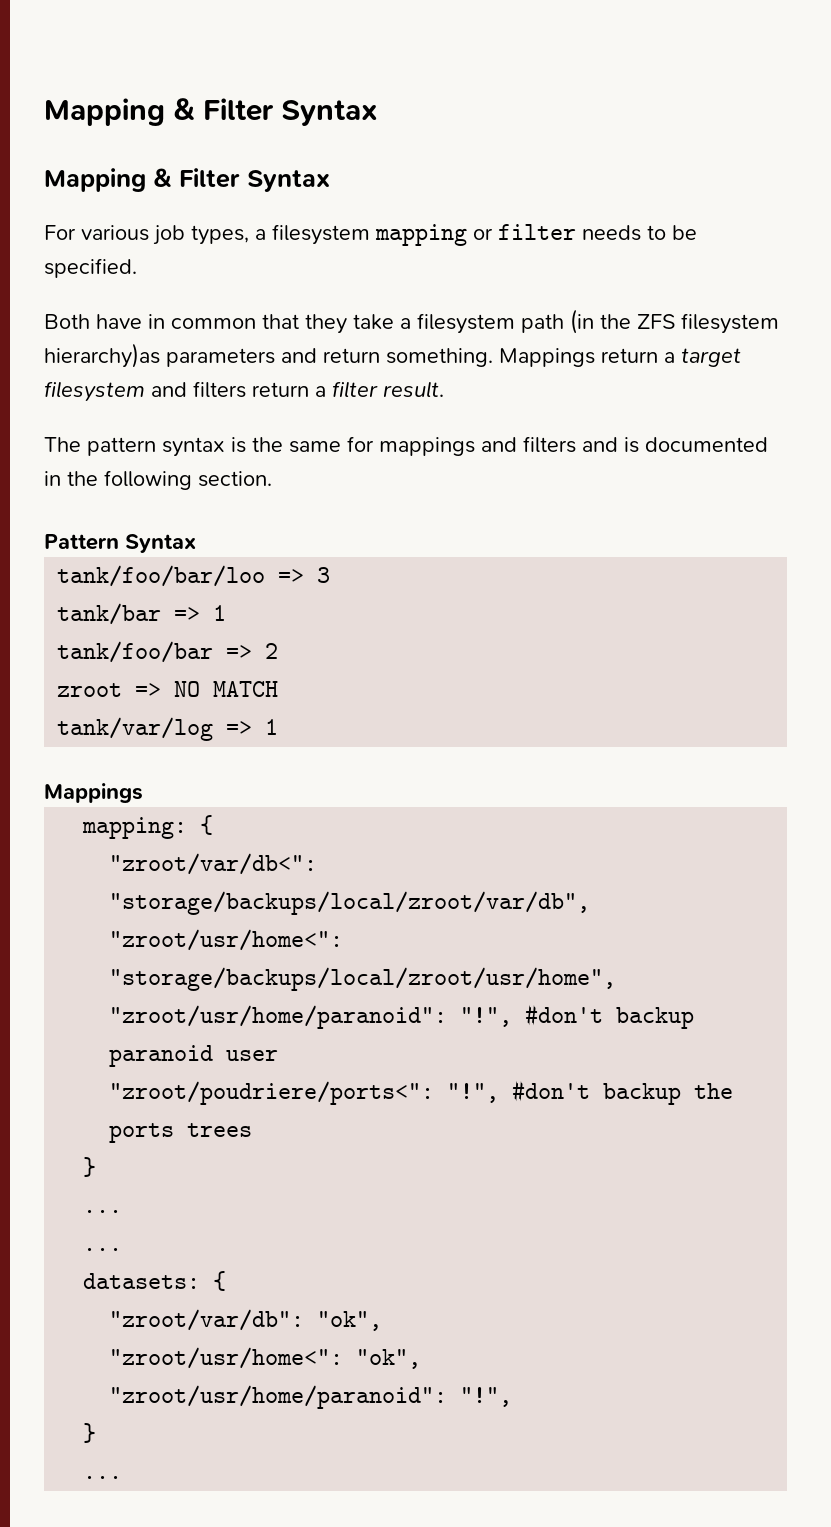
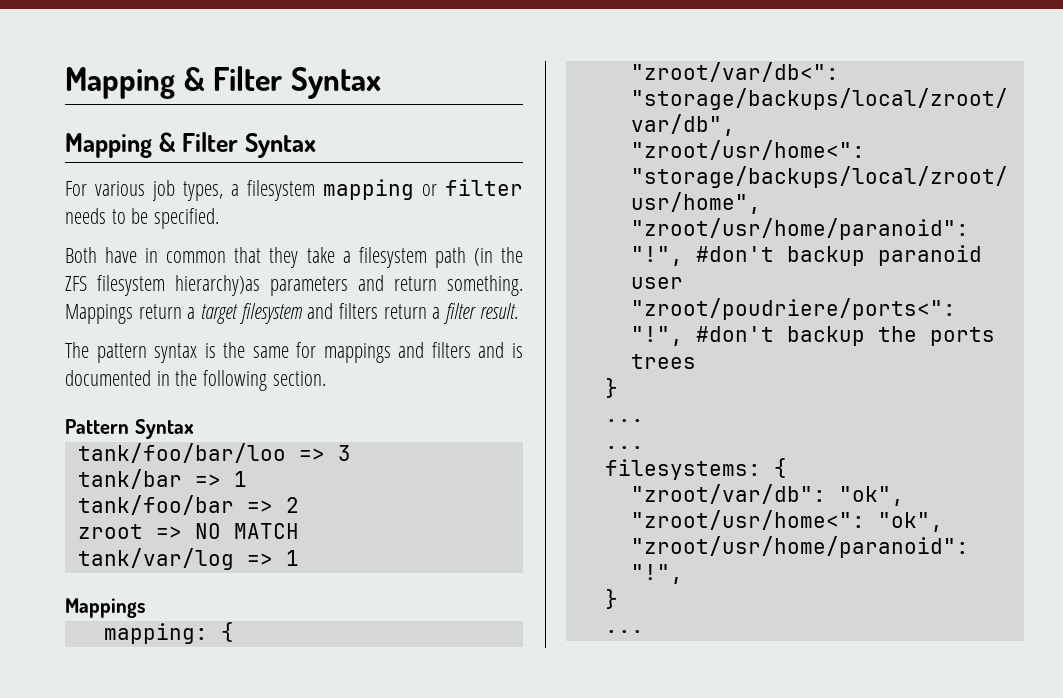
- datasets: {
+ filesystems: {

